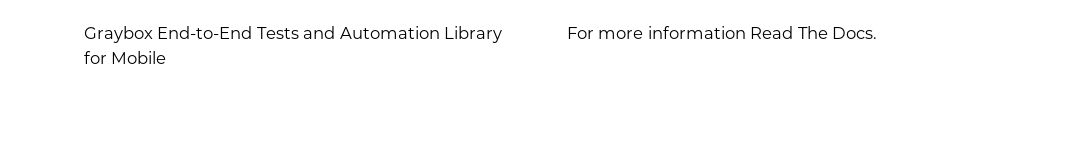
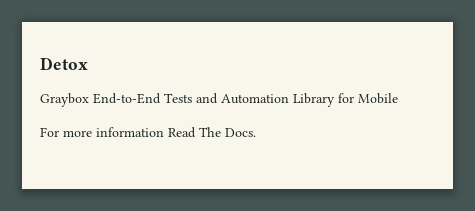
+ Detox

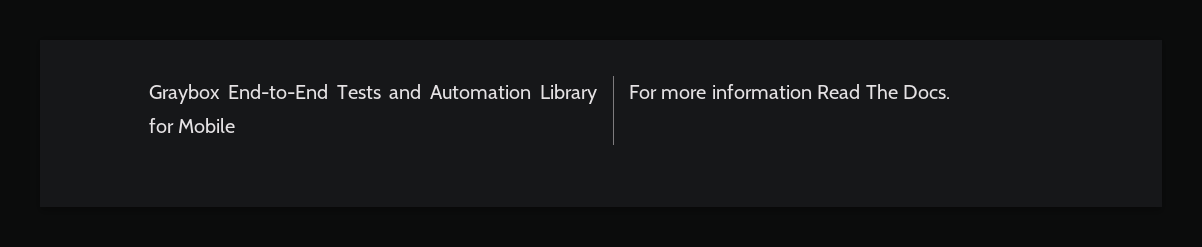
- Detox

